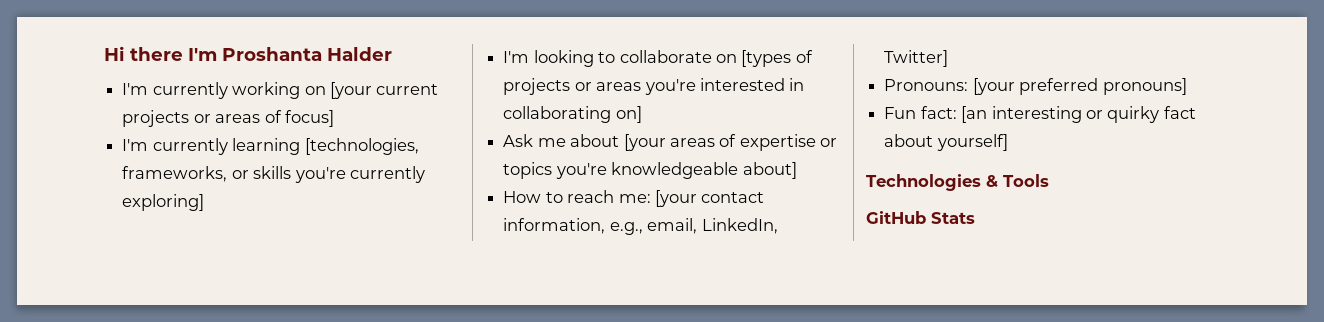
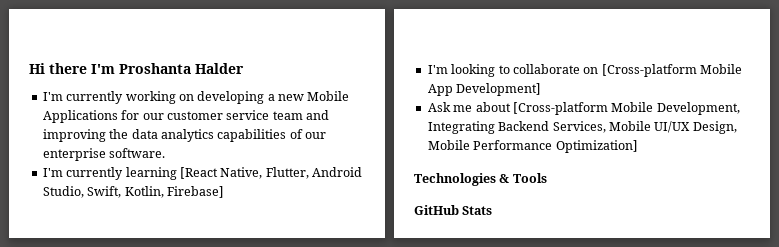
- I'm currently working on [your current projects or areas of focus]
- I'm currently learning [technologies, frameworks, or skills you're currently exploring]
+ I'm currently working on developing a new Mobile Applications for our customer service team and improving the data analytics capabilities of our enterprise software.
+ I'm currently learning [React Native, Flutter, Android Studio, Swift, Kotlin, Firebase]
- I'm looking to collaborate on [types of projects or areas you're interested in collaborating on]
- Ask me about [your areas of expertise or topics you're knowledgeable about]
- How to reach me: [your contact information, e.g., email, LinkedIn, Twitter]
- Pronouns: [your preferred pronouns]
- Fun fact: [an interesting or quirky fact about yourself]
+ I'm looking to collaborate on [Cross-platform Mobile App Development]
+ Ask me about [Cross-platform Mobile Development, Integrating Backend Services, Mobile UI/UX Design, Mobile Performance Optimization]

